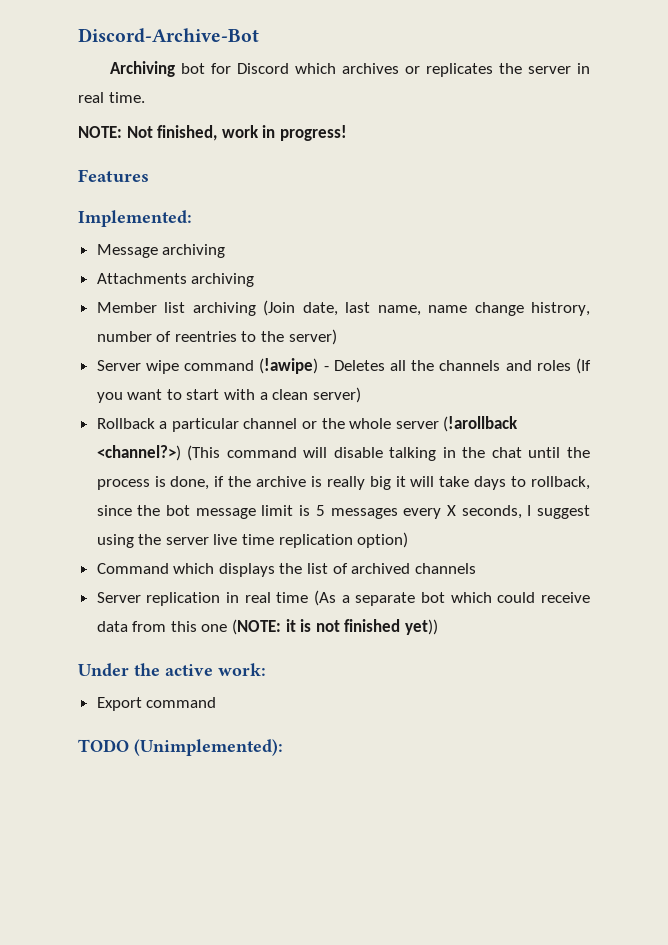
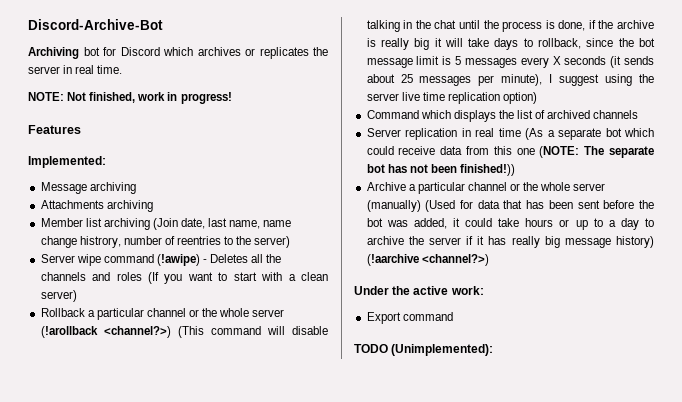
- Rollback a particular channel or the whole server (!arollback <channel?>) (This command will disable talking in the chat until the process is done, if the archive is really big it will take days to rollback, since the bot message limit is 5 messages every X seconds, I suggest using the server live time replication option)
+ Rollback a particular channel or the whole server (!arollback <channel?>) (This command will disable talking in the chat until the process is done, if the archive is really big it will take days to rollback, since the bot message limit is 5 messages every X seconds (it sends about 25 messages per minute), I suggest using the server live time replication option)
- Server replication in real time (As a separate bot which could receive data from this one (NOTE: it is not finished yet))
+ Server replication in real time (As a separate bot which could receive data from this one (NOTE: The separate bot has not been finished!))
+ Archive a particular channel or the whole server (manually) (Used for data that has been sent before the bot was added, it could take hours or up to a day to archive the server if it has really big message history) (!aarchive <channel?>)

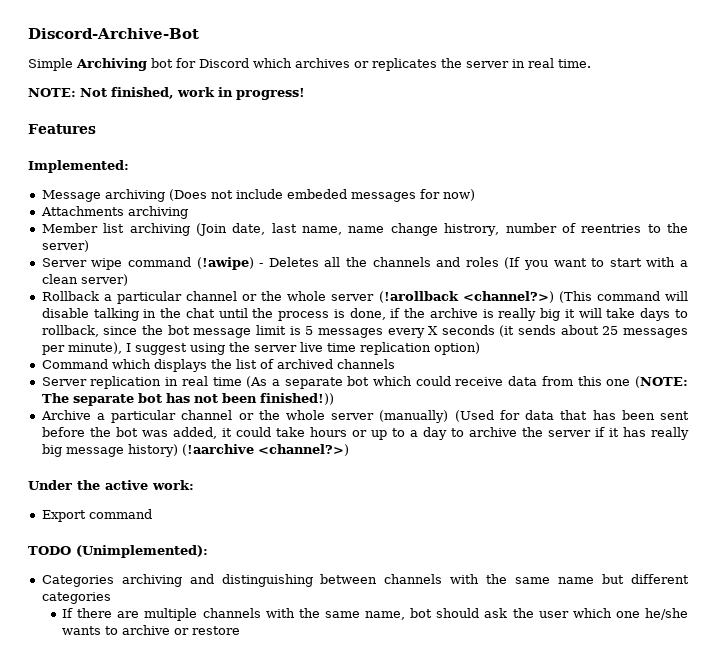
- Archiving bot for Discord which archives or replicates the server in real time.
+ Simple Archiving bot for Discord which archives or replicates the server in real time.
- Message archiving
+ Message archiving (Does not include embeded messages for now)
+ Categories archiving and distinguishing between channels with the same name but different categories
+ If there are multiple channels with the same name, bot should ask the user which one he/she wants to archive or restore

